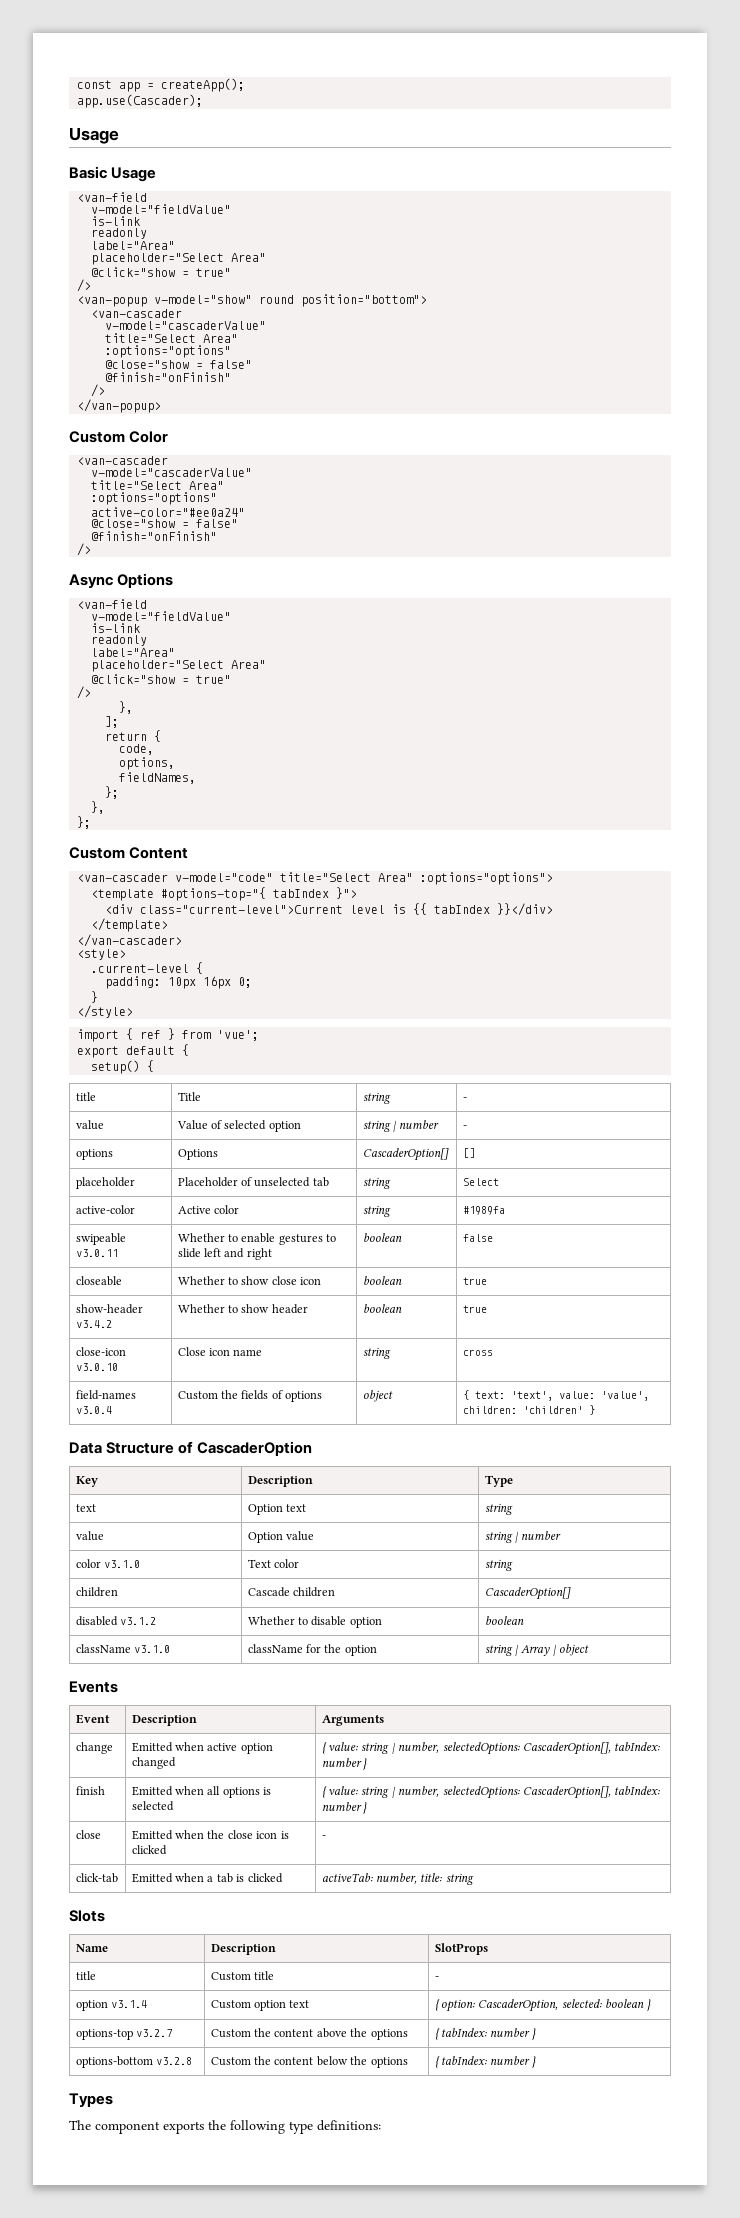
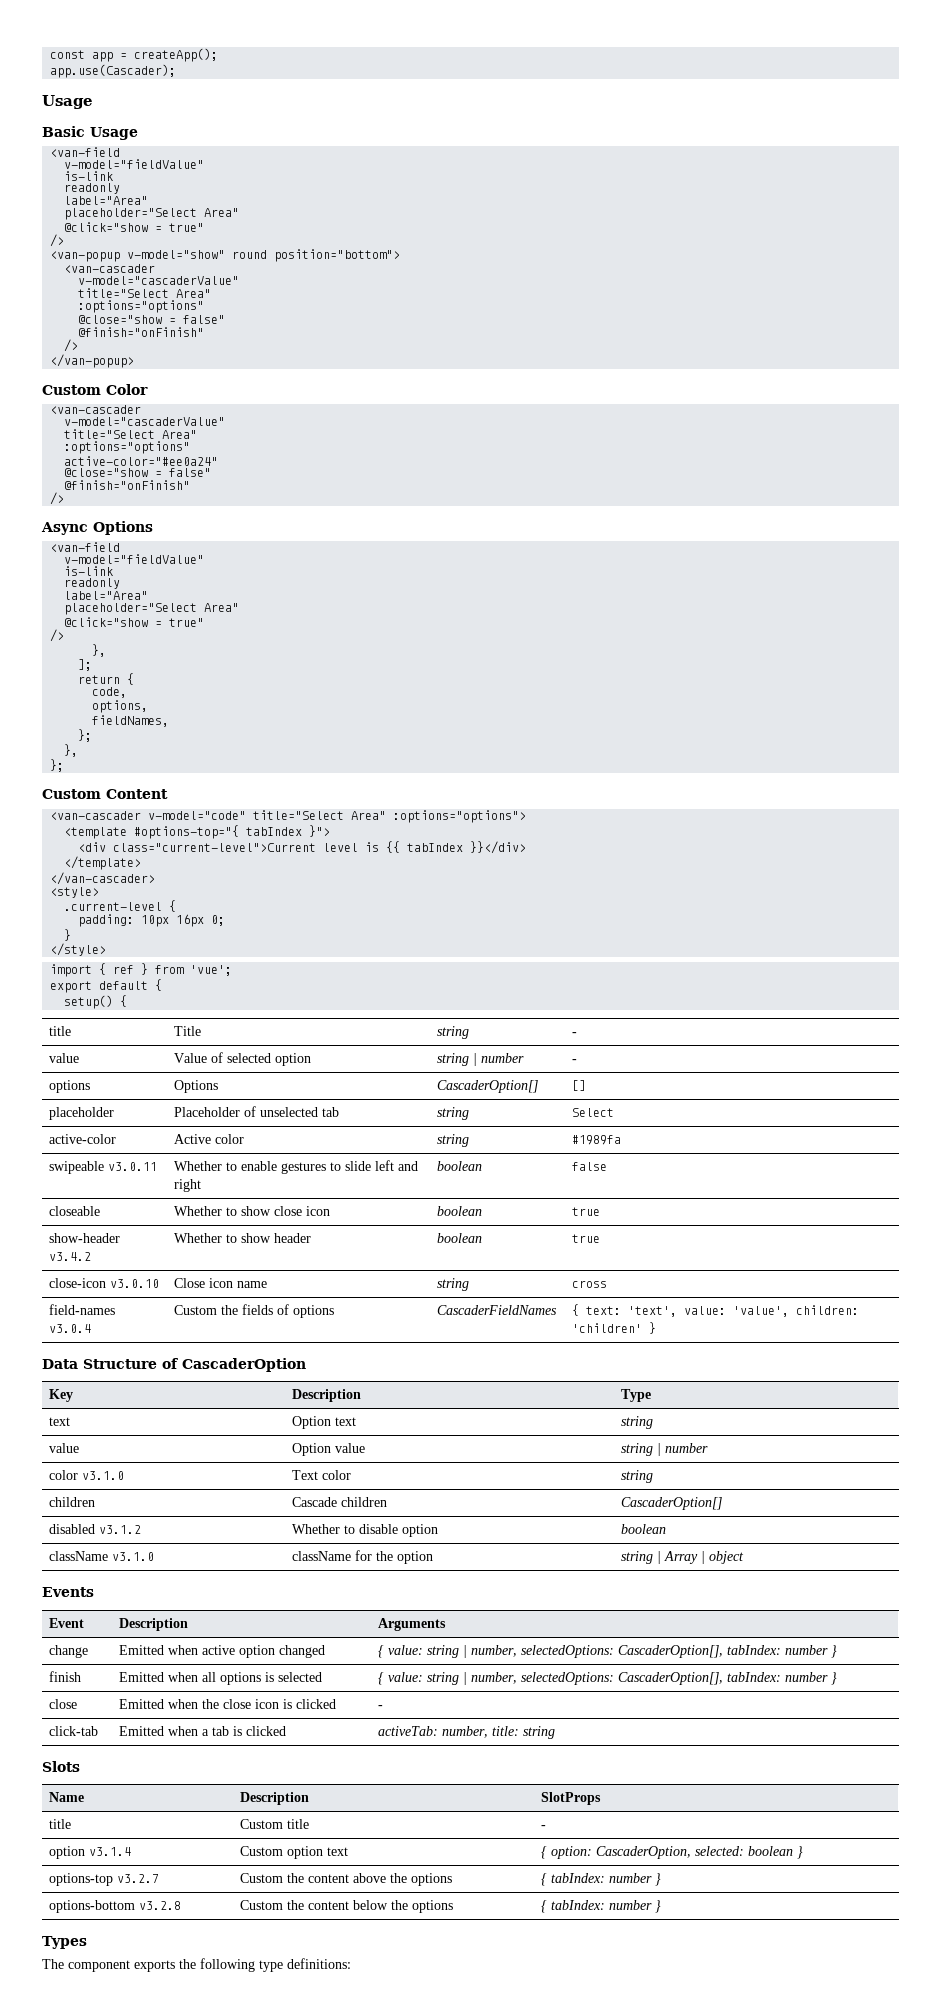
- field-names v3.0.4 | Custom the fields of options | object | { text: 'text', value: 'value', children: 'children' }
+ field-names v3.0.4 | Custom the fields of options | CascaderFieldNames | { text: 'text', value: 'value', children: 'children' }

